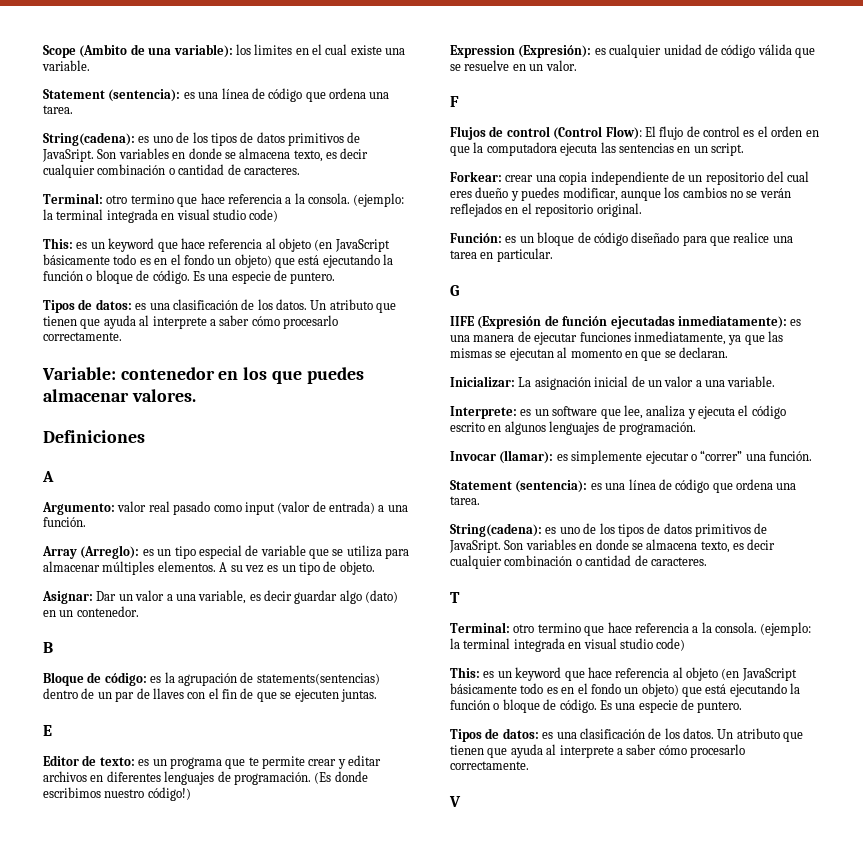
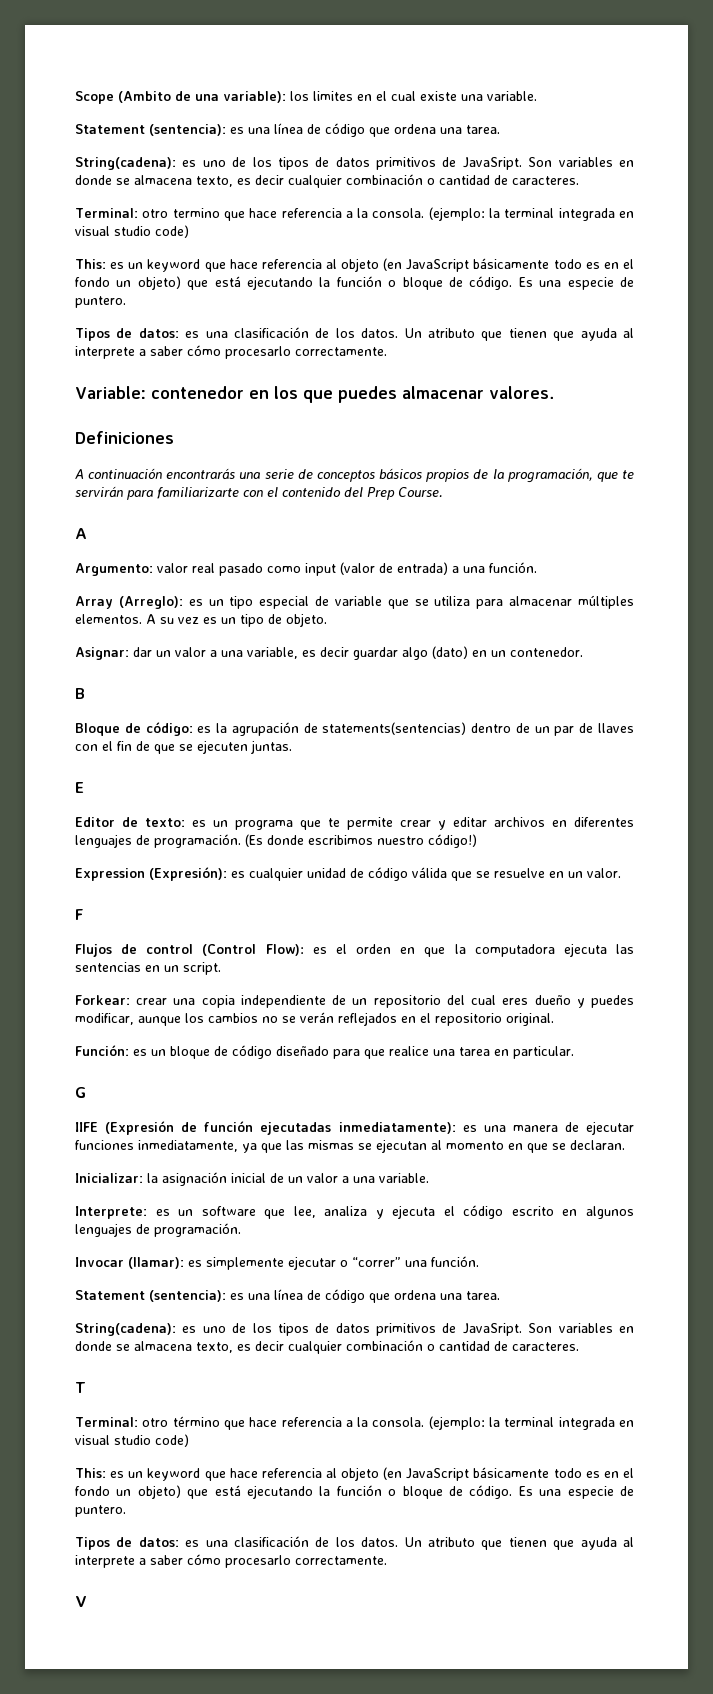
+ A continuación encontrarás una serie de conceptos básicos propios de la programación, que te servirán para familiarizarte con el contenido del Prep Course.
- Asignar: Dar un valor a una variable, es decir guardar algo (dato) en un contenedor.
+ Asignar: dar un valor a una variable, es decir guardar algo (dato) en un contenedor.
- Flujos de control (Control Flow): El flujo de control es el orden en que la computadora ejecuta las sentencias en un script.
+ Flujos de control (Control Flow): es el orden en que la computadora ejecuta las sentencias en un script.
- Inicializar: La asignación inicial de un valor a una variable.
+ Inicializar: la asignación inicial de un valor a una variable.
  T
- Terminal: otro termino que hace referencia a la consola.
+ Terminal: otro término que hace referencia a la consola.

